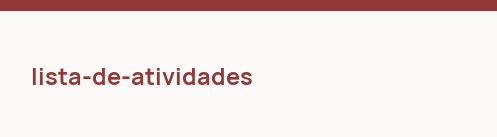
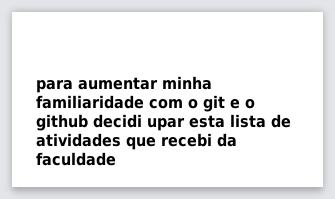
- lista-de-atividades
+ para aumentar minha familiaridade com o git e o github decidi upar esta lista de atividades que recebi da faculdade

